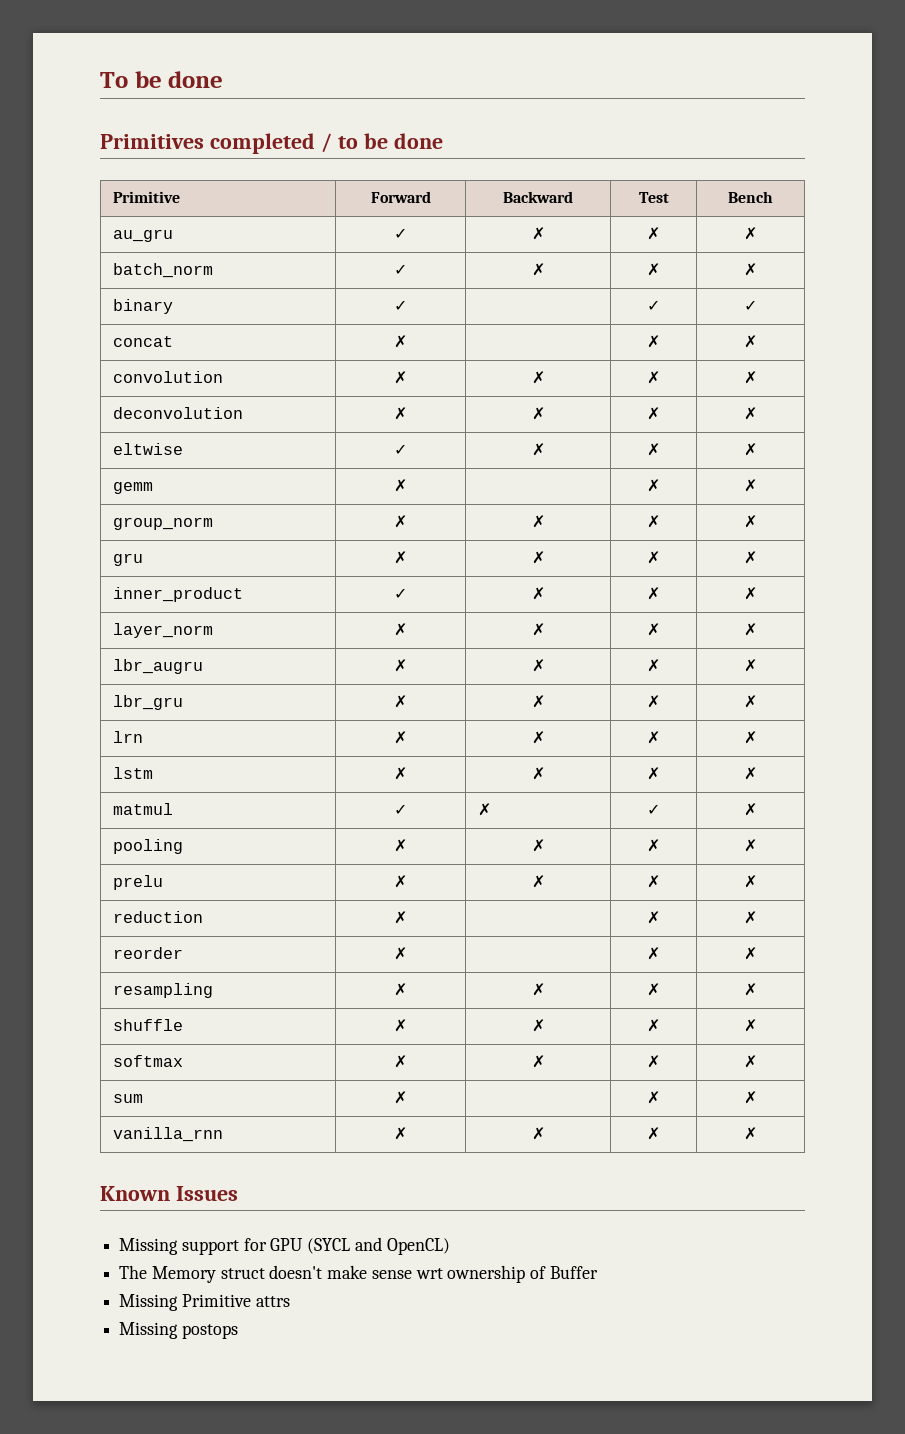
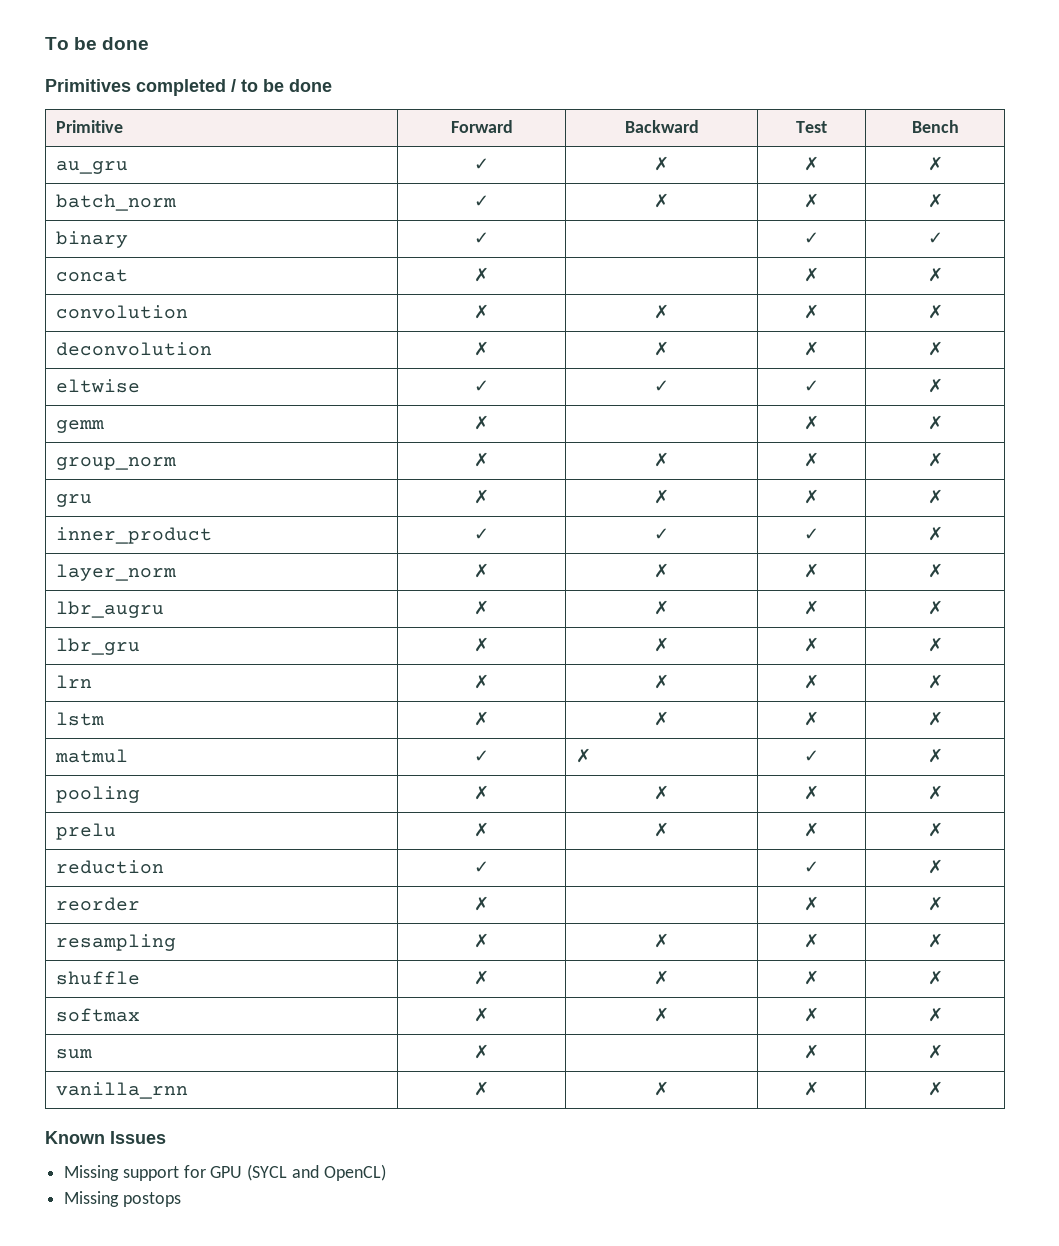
- eltwise | ✓ | ✗ | ✗ | ✗
+ eltwise | ✓ | ✓ | ✓ | ✗
- inner_product | ✓ | ✗ | ✗ | ✗
+ inner_product | ✓ | ✓ | ✓ | ✗
- reduction | ✗ | | ✗ | ✗
+ reduction | ✓ | | ✓ | ✗
- The Memory struct doesn't make sense wrt ownership of Buffer
- Missing Primitive attrs

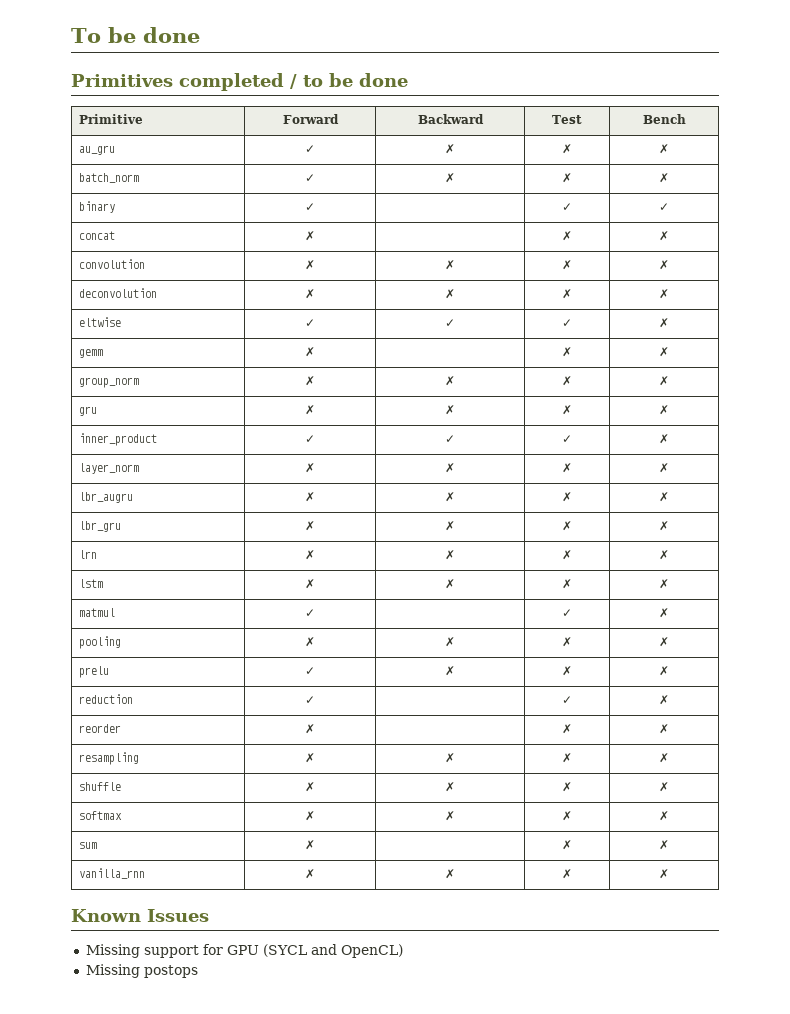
- matmul | ✓ | ✗ | ✓ | ✗
+ matmul | ✓ | | ✓ | ✗
- prelu | ✗ | ✗ | ✗ | ✗
+ prelu | ✓ | ✗ | ✗ | ✗

